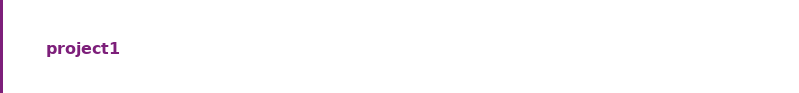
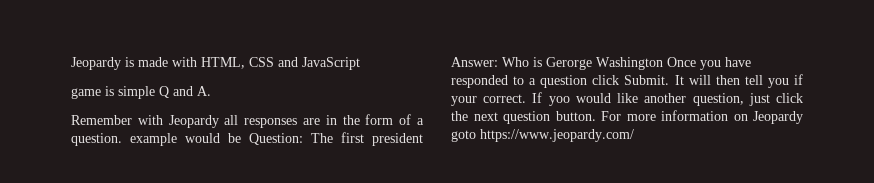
- project1
+ Jeopardy is made with HTML, CSS and JavaScript
+ game is simple Q and A.
+ Remember with Jeopardy all responses are in the form of a question. example would be Question: The first president Answer: Who is Gerorge Washington Once you have responded to a question click Submit. It will then tell you if your correct. If yoo would like another question, just click the next question button. For more information on Jeopardy goto https://www.jeopardy.com/

